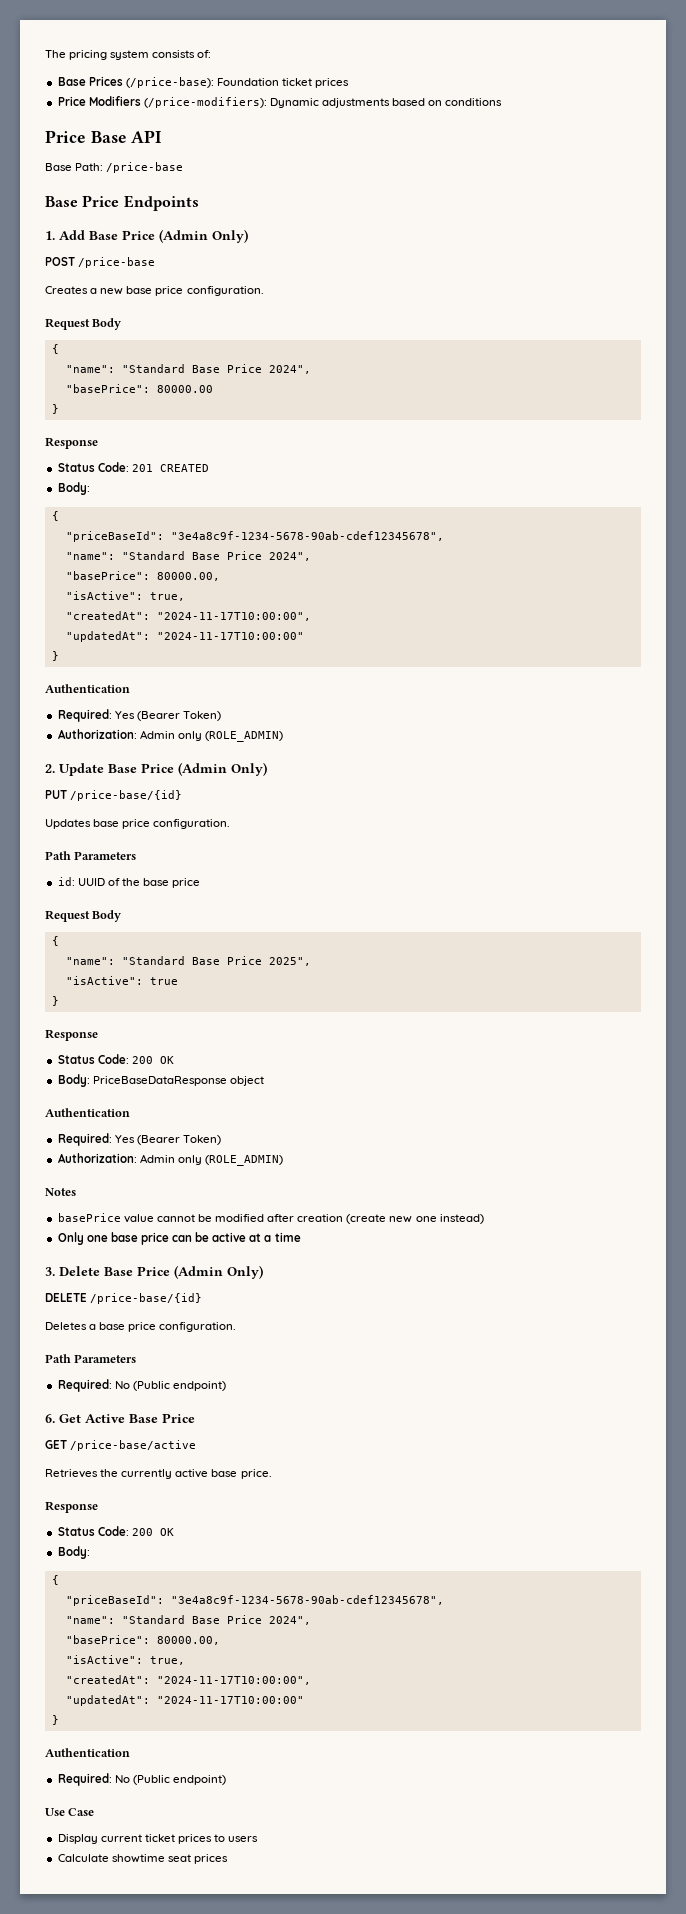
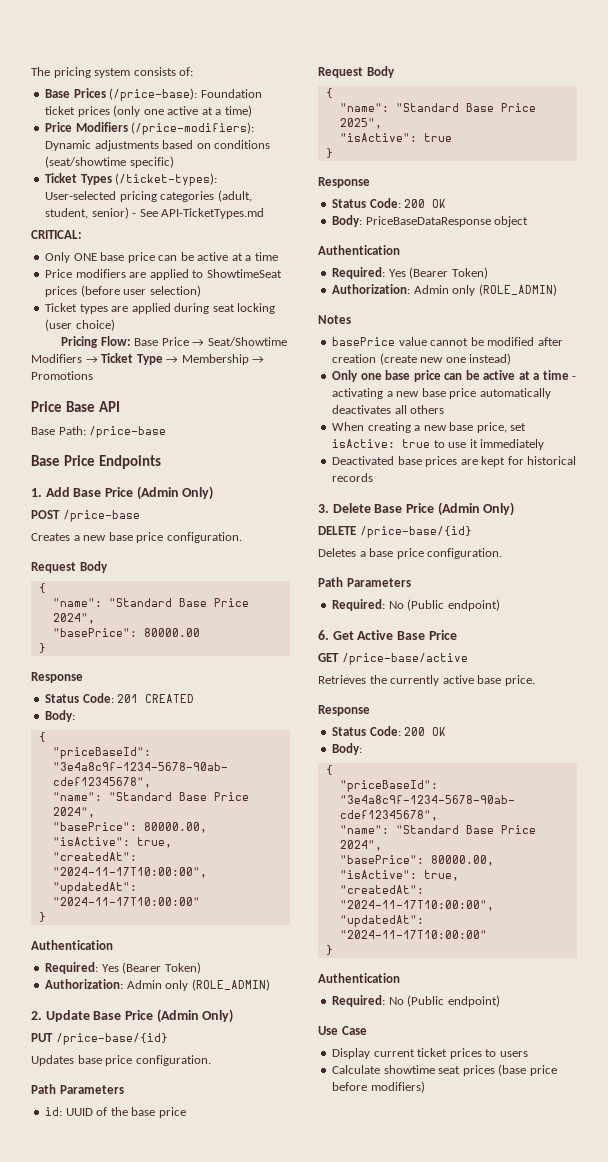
- Base Prices (/price-base): Foundation ticket prices
+ Base Prices (/price-base): Foundation ticket prices (only one active at a time)
- Price Modifiers (/price-modifiers): Dynamic adjustments based on conditions
+ Price Modifiers (/price-modifiers): Dynamic adjustments based on conditions (seat/showtime specific)
+ Ticket Types (/ticket-types): User-selected pricing categories (adult, student, senior) - See API-TicketTypes.md
+ CRITICAL:
+ Only ONE base price can be active at a time
+ Price modifiers are applied to ShowtimeSeat prices (before user selection)
+ Ticket types are applied during seat locking (user choice)
+ Pricing Flow: Base Price → Seat/Showtime Modifiers → Ticket Type → Membership → Promotions
- Only one base price can be active at a time
+ Only one base price can be active at a time - activating a new base price automatically deactivates all others
+ When creating a new base price, set isActive: true to use it immediately
+ Deactivated base prices are kept for historical records
- Calculate showtime seat prices
+ Calculate showtime seat prices (base price before modifiers)

